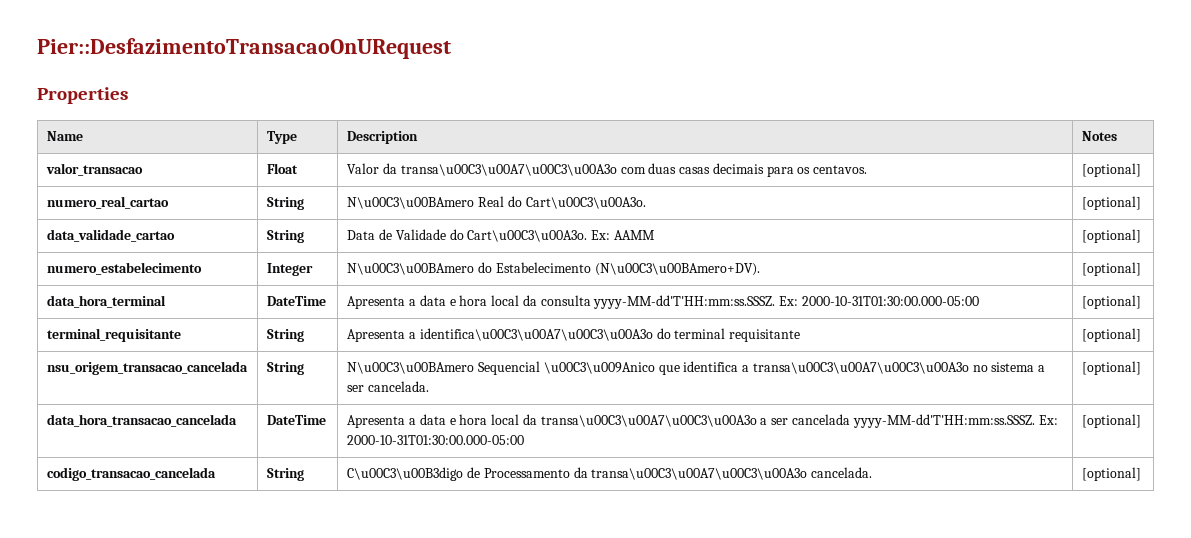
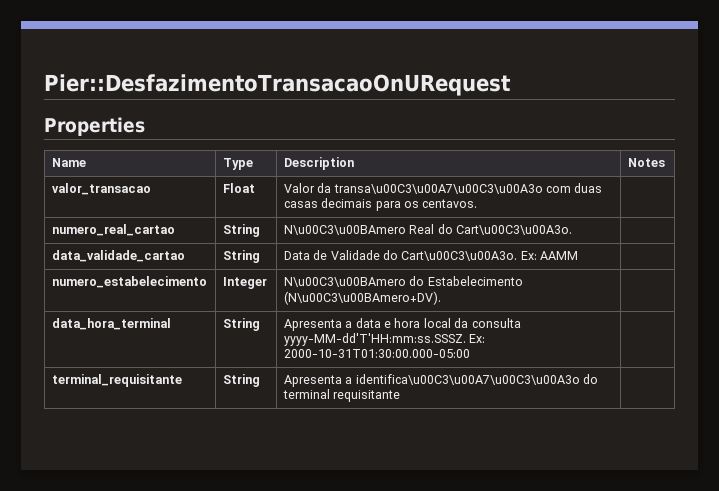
- valor_transacao | Float | Valor da transa\u00C3\u00A7\u00C3\u00A3o com duas casas decimais para os centavos. | [optional]
+ valor_transacao | Float | Valor da transa\u00C3\u00A7\u00C3\u00A3o com duas casas decimais para os centavos. |
- numero_real_cartao | String | N\u00C3\u00BAmero Real do Cart\u00C3\u00A3o. | [optional]
+ numero_real_cartao | String | N\u00C3\u00BAmero Real do Cart\u00C3\u00A3o. |
- data_validade_cartao | String | Data de Validade do Cart\u00C3\u00A3o. Ex: AAMM | [optional]
+ data_validade_cartao | String | Data de Validade do Cart\u00C3\u00A3o. Ex: AAMM |
- numero_estabelecimento | Integer | N\u00C3\u00BAmero do Estabelecimento (N\u00C3\u00BAmero+DV). | [optional]
+ numero_estabelecimento | Integer | N\u00C3\u00BAmero do Estabelecimento (N\u00C3\u00BAmero+DV). |
- data_hora_terminal | DateTime | Apresenta a data e hora local da consulta yyyy-MM-dd'T'HH:mm:ss.SSSZ. Ex: 2000-10-31T01:30:00.000-05:00 | [optional]
+ data_hora_terminal | String | Apresenta a data e hora local da consulta yyyy-MM-dd'T'HH:mm:ss.SSSZ. Ex: 2000-10-31T01:30:00.000-05:00 |
- terminal_requisitante | String | Apresenta a identifica\u00C3\u00A7\u00C3\u00A3o do terminal requisitante | [optional]
- nsu_origem_transacao_cancelada | String | N\u00C3\u00BAmero Sequencial \u00C3\u009Anico que identifica a transa\u00C3\u00A7\u00C3\u00A3o no sistema a ser cancelada. | [optional]
- data_hora_transacao_cancelada | DateTime | Apresenta a data e hora local da transa\u00C3\u00A7\u00C3\u00A3o a ser cancelada yyyy-MM-dd'T'HH:mm:ss.SSSZ. Ex: 2000-10-31T01:30:00.000-05:00 | [optional]
- codigo_transacao_cancelada | String | C\u00C3\u00B3digo de Processamento da transa\u00C3\u00A7\u00C3\u00A3o cancelada. | [optional]
+ terminal_requisitante | String | Apresenta a identifica\u00C3\u00A7\u00C3\u00A3o do terminal requisitante |

